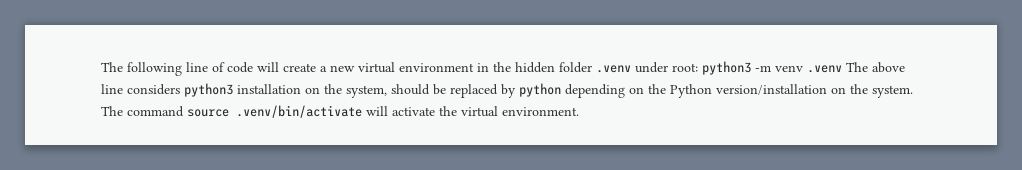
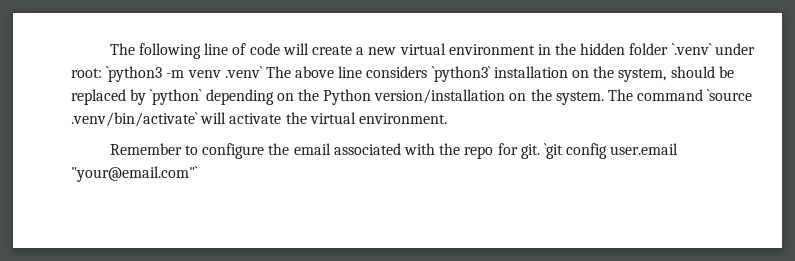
- The following line of code will create a new virtual environment in the hidden folder .venv under root: python3 -m venv .venv The above line considers python3 installation on the system, should be replaced by python depending on the Python version/installation on the system.
+ The following line of code will create a new virtual environment in the hidden folder `.venv` under root: `python3 -m venv .venv` The above line considers `python3` installation on the system, should be replaced by `python` depending on the Python version/installation on the system.
- The command source .venv/bin/activate will activate the virtual environment.
+ The command `source .venv/bin/activate` will activate the virtual environment.
+ Remember to configure the email associated with the repo for git. `git config user.email "your@email.com"`

